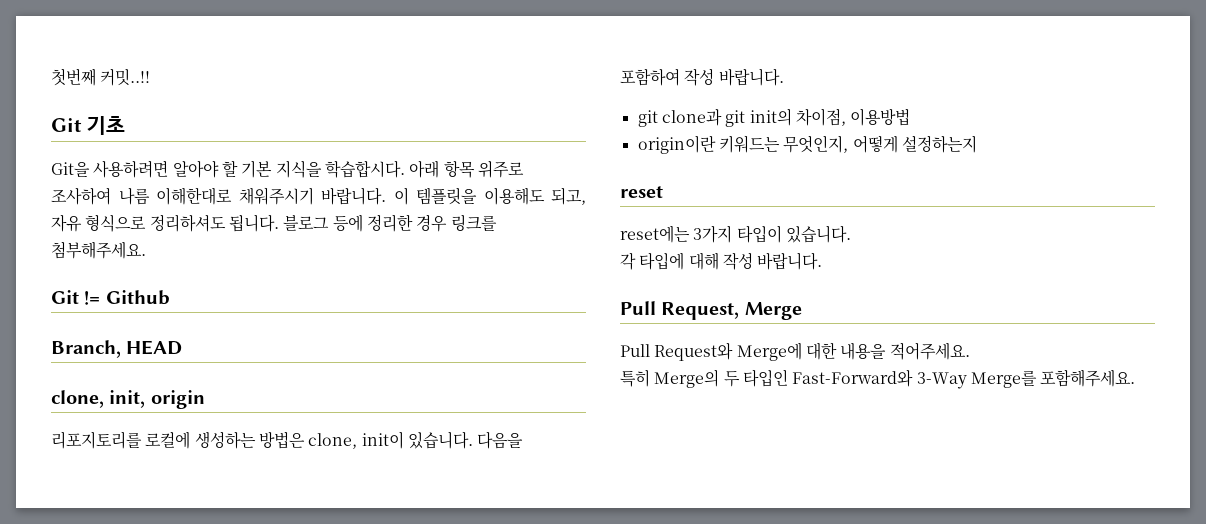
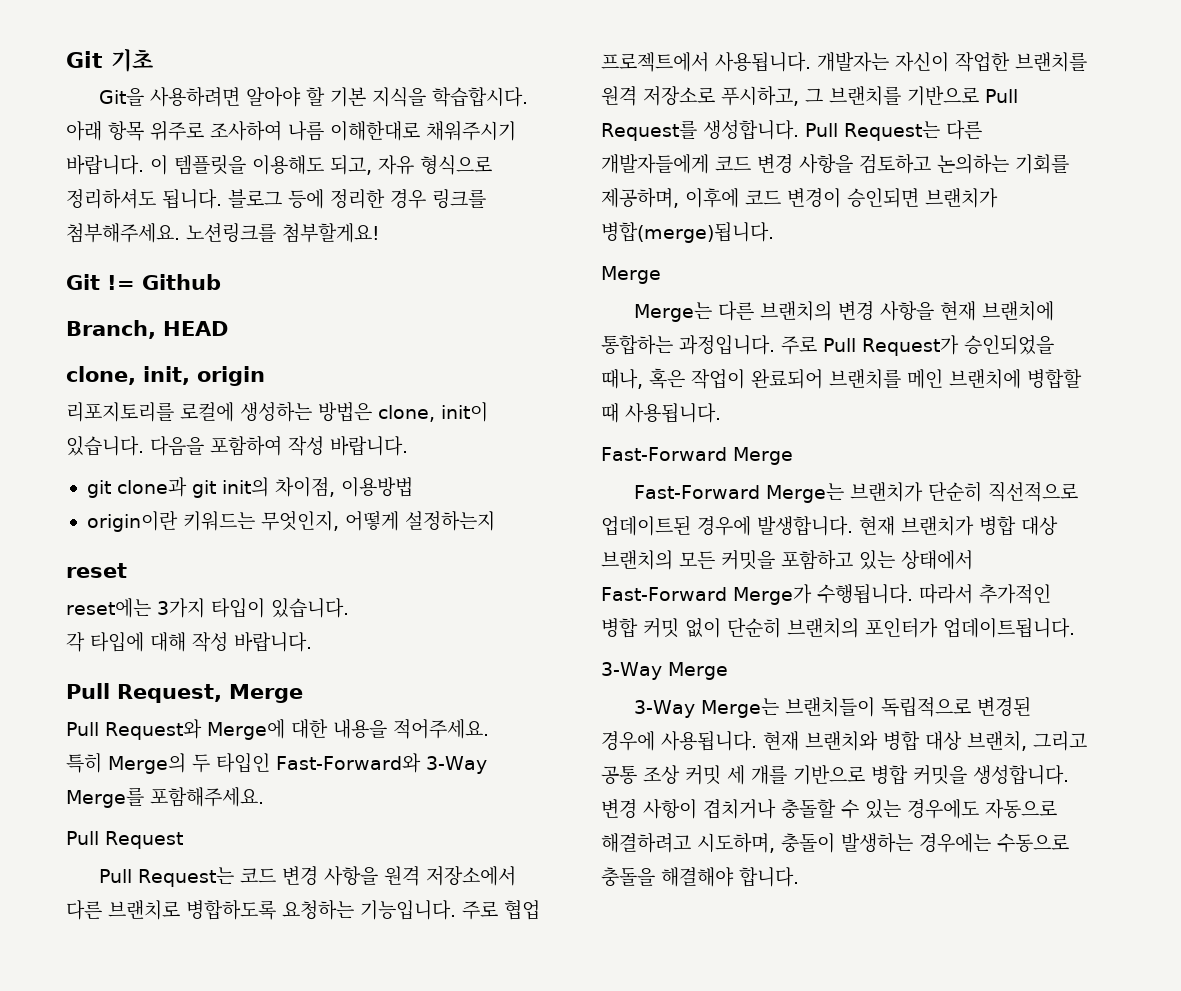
- 첫번째 커밋..!!
+ 노션링크를 첨부할게요!
+ Pull Request
+ Pull Request는 코드 변경 사항을 원격 저장소에서 다른 브랜치로 병합하도록 요청하는 기능입니다. 주로 협업 프로젝트에서 사용됩니다. 개발자는 자신이 작업한 브랜치를 원격 저장소로 푸시하고, 그 브랜치를 기반으로 Pull Request를 생성합니다. Pull Request는 다른 개발자들에게 코드 변경 사항을 검토하고 논의하는 기회를 제공하며, 이후에 코드 변경이 승인되면 브랜치가 병합(merge)됩니다.
+ Merge
+ Merge는 다른 브랜치의 변경 사항을 현재 브랜치에 통합하는 과정입니다. 주로 Pull Request가 승인되었을 때나, 혹은 작업이 완료되어 브랜치를 메인 브랜치에 병합할 때 사용됩니다.
+ Fast-Forward Merge
+ Fast-Forward Merge는 브랜치가 단순히 직선적으로 업데이트된 경우에 발생합니다. 현재 브랜치가 병합 대상 브랜치의 모든 커밋을 포함하고 있는 상태에서 Fast-Forward Merge가 수행됩니다. 따라서 추가적인 병합 커밋 없이 단순히 브랜치의 포인터가 업데이트됩니다.
+ 3-Way Merge
+ 3-Way Merge는 브랜치들이 독립적으로 변경된 경우에 사용됩니다. 현재 브랜치와 병합 대상 브랜치, 그리고 공통 조상 커밋 세 개를 기반으로 병합 커밋을 생성합니다. 변경 사항이 겹치거나 충돌할 수 있는 경우에도 자동으로 해결하려고 시도하며, 충돌이 발생하는 경우에는 수동으로 충돌을 해결해야 합니다.

